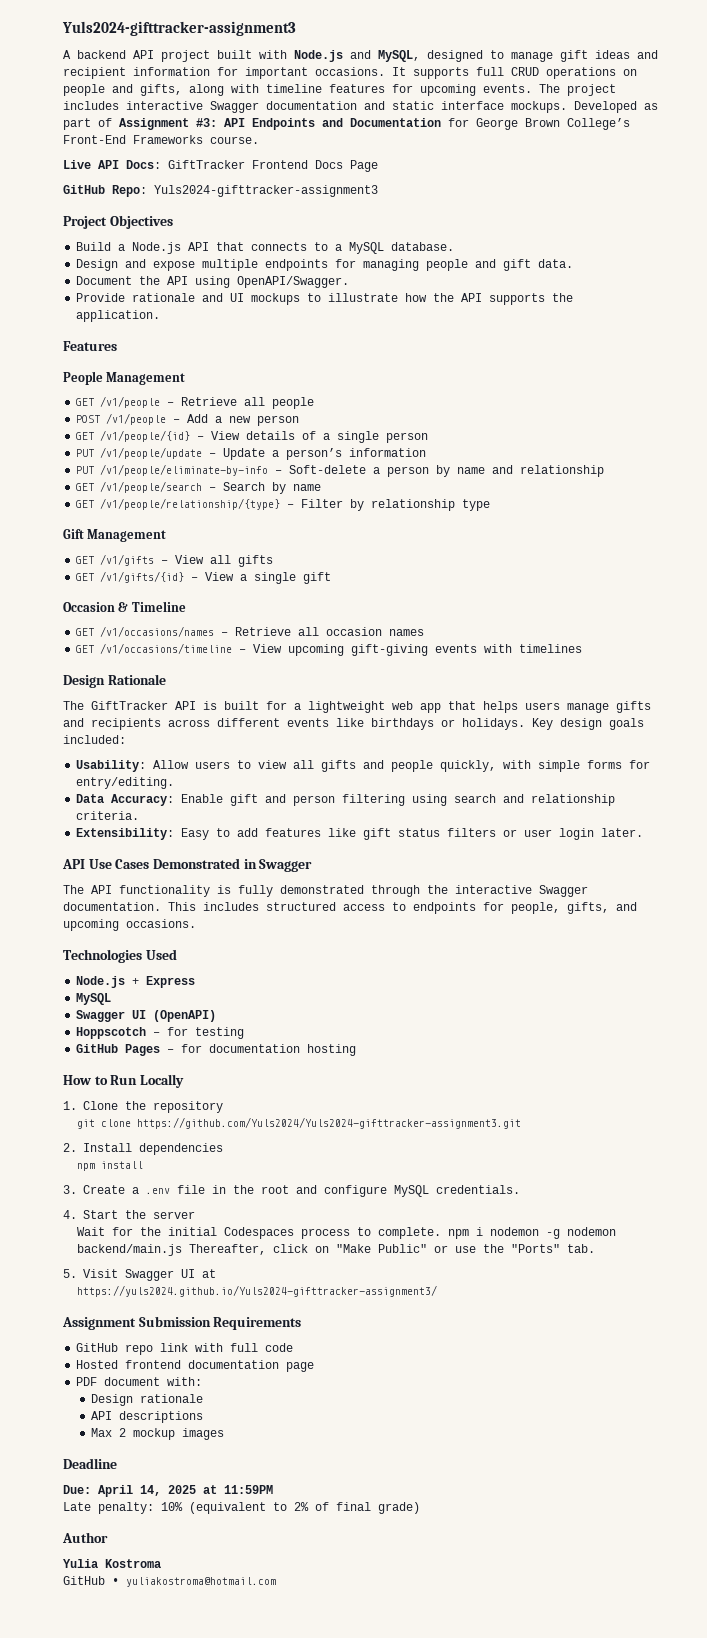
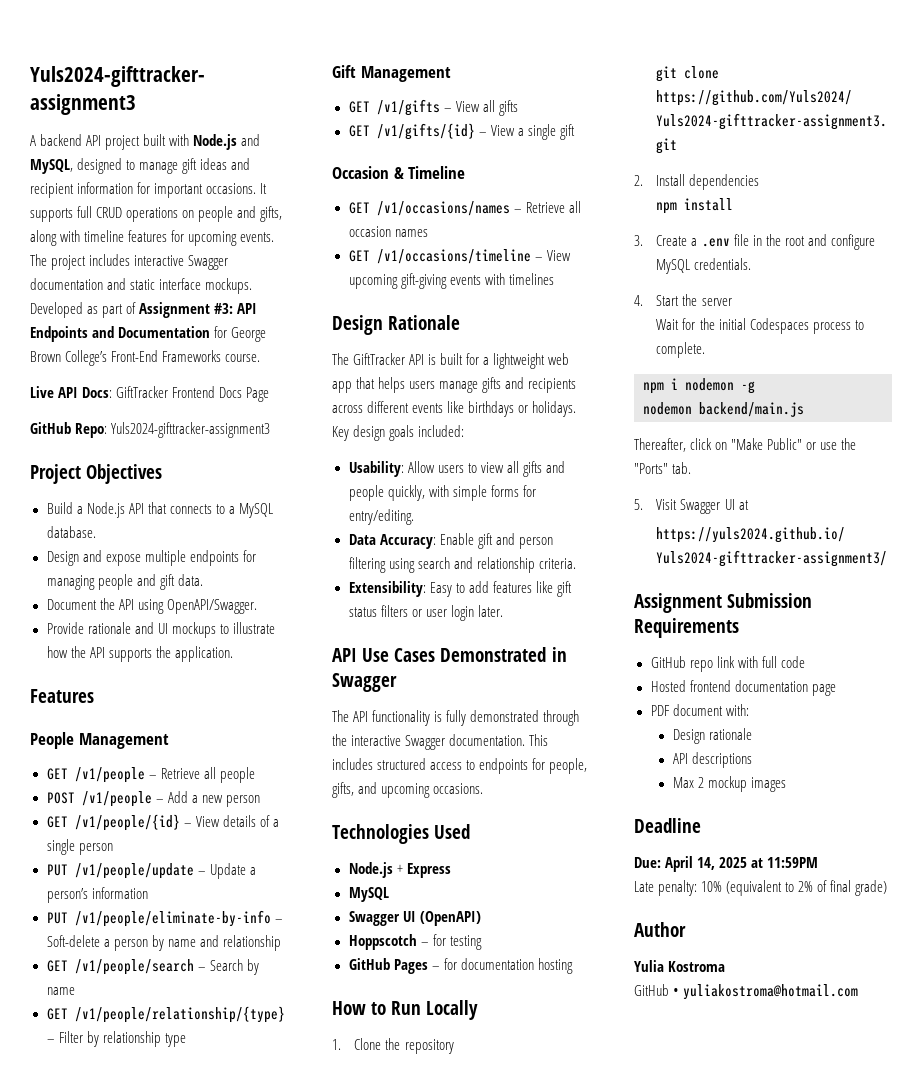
- Wait for the initial Codespaces process to complete. npm i nodemon -g nodemon backend/main.js Thereafter, click on "Make Public" or use the "Ports" tab.
+ Wait for the initial Codespaces process to complete.
+ npm i nodemon -g
+ nodemon backend/main.js
+ Thereafter, click on "Make Public" or use the "Ports" tab.

